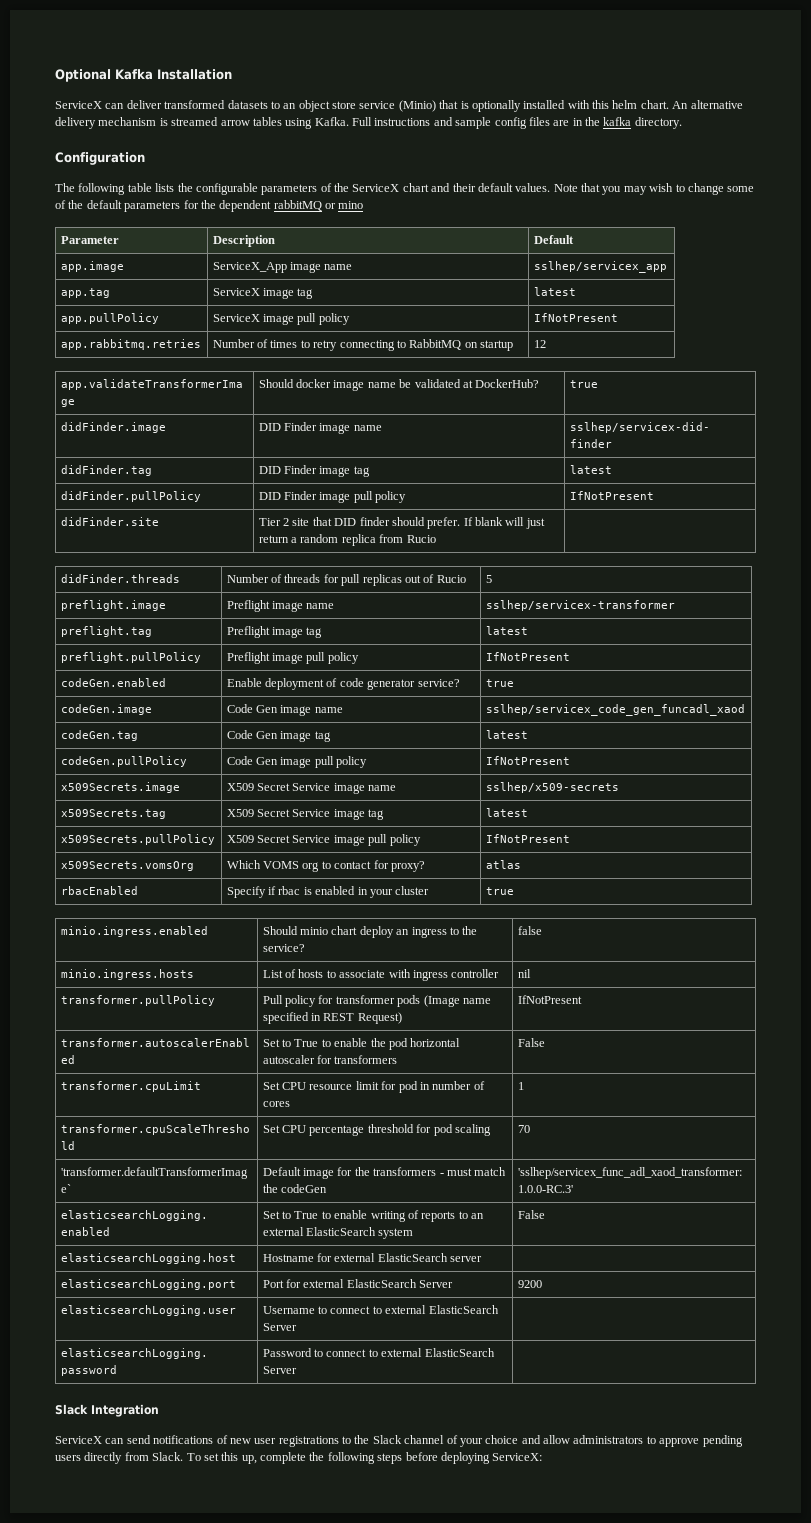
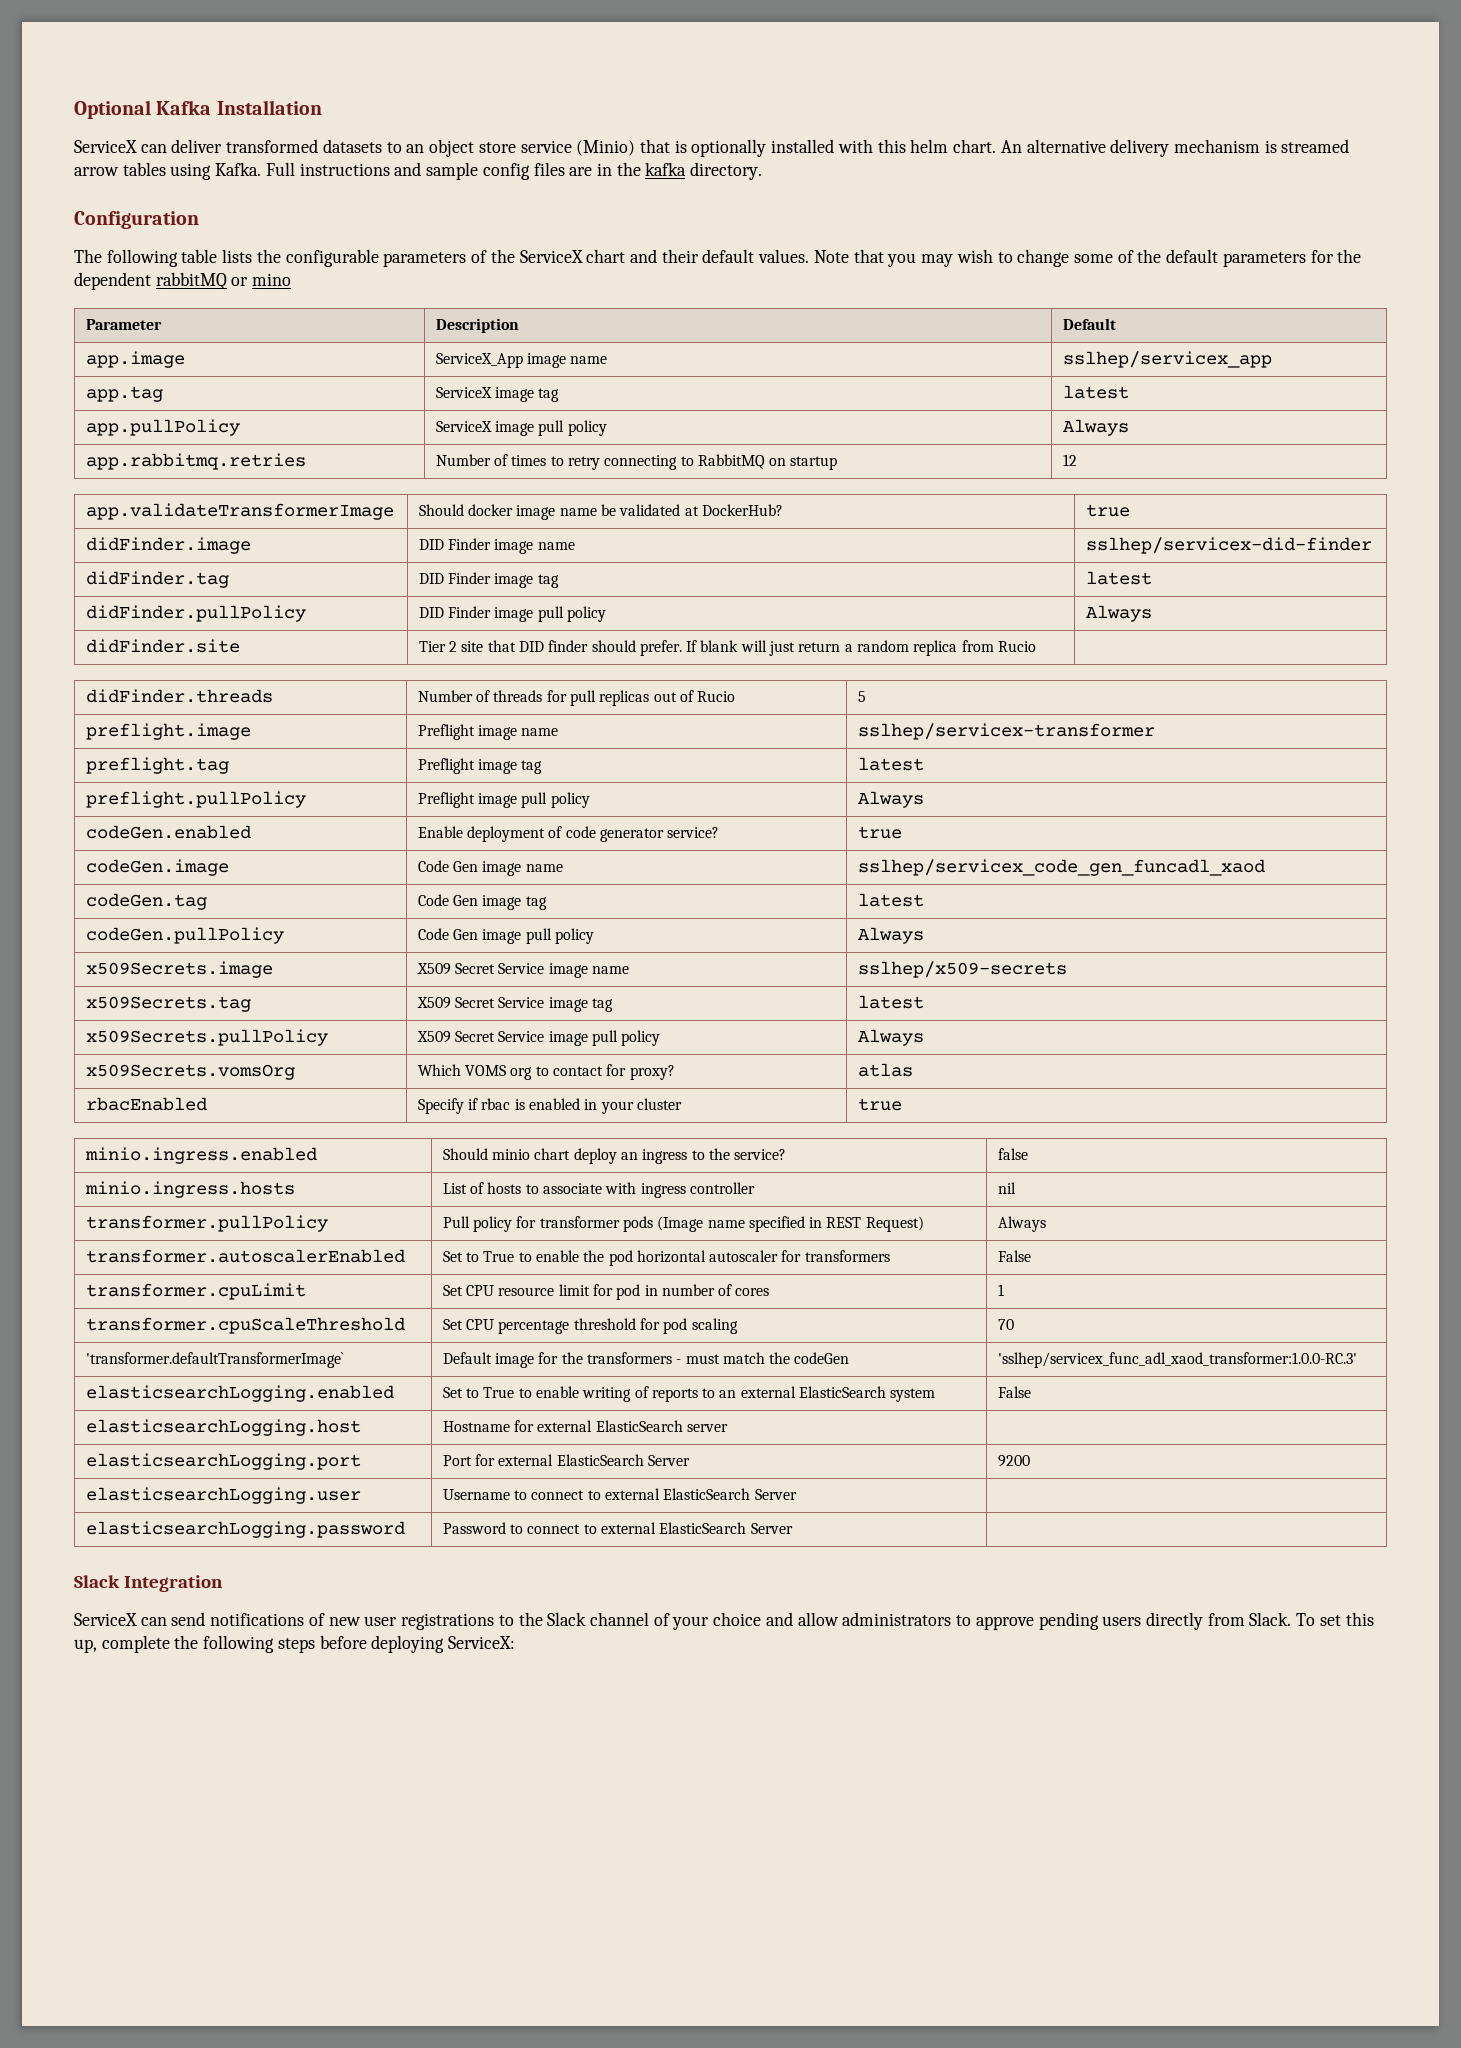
- app.pullPolicy | ServiceX image pull policy | IfNotPresent
+ app.pullPolicy | ServiceX image pull policy | Always
- didFinder.pullPolicy | DID Finder image pull policy | IfNotPresent
+ didFinder.pullPolicy | DID Finder image pull policy | Always
- preflight.pullPolicy | Preflight image pull policy | IfNotPresent
+ preflight.pullPolicy | Preflight image pull policy | Always
- codeGen.pullPolicy | Code Gen image pull policy | IfNotPresent
+ codeGen.pullPolicy | Code Gen image pull policy | Always
- x509Secrets.pullPolicy | X509 Secret Service image pull policy | IfNotPresent
+ x509Secrets.pullPolicy | X509 Secret Service image pull policy | Always
- transformer.pullPolicy | Pull policy for transformer pods (Image name specified in REST Request) | IfNotPresent
+ transformer.pullPolicy | Pull policy for transformer pods (Image name specified in REST Request) | Always

